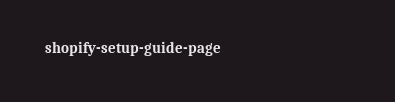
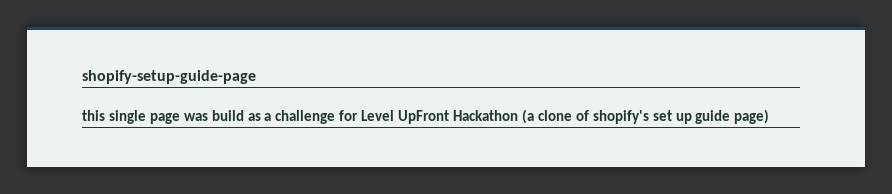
+ this single page was build as a challenge for Level UpFront Hackathon (a clone of shopify's set up guide page)

